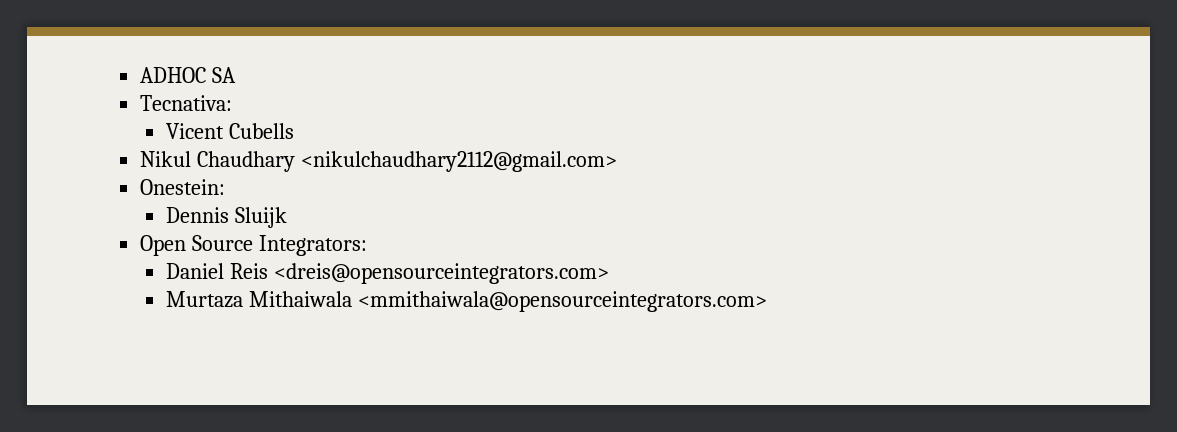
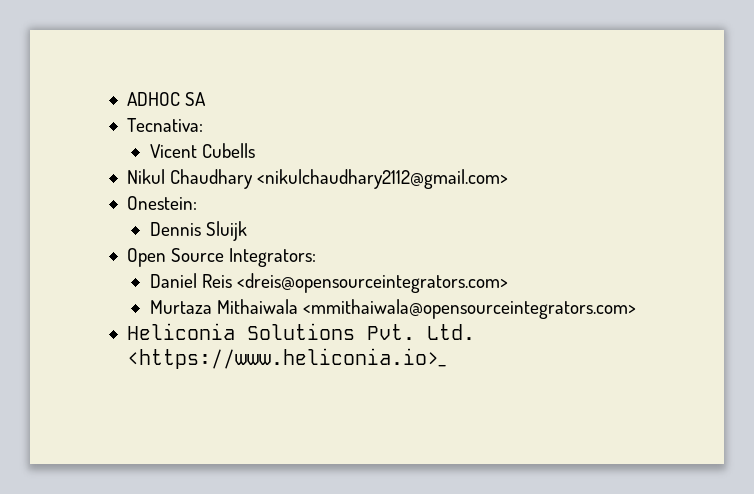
+ Heliconia Solutions Pvt. Ltd. <https://www.heliconia.io>_

